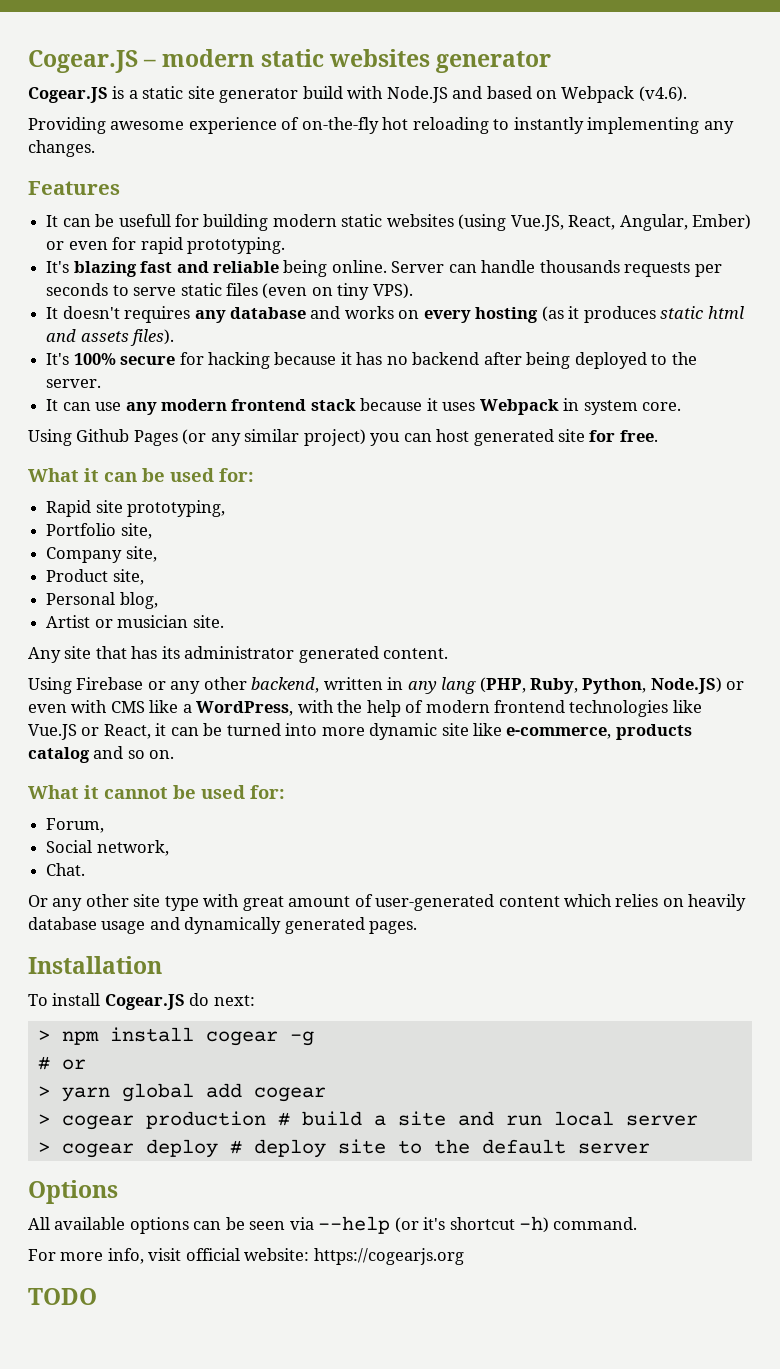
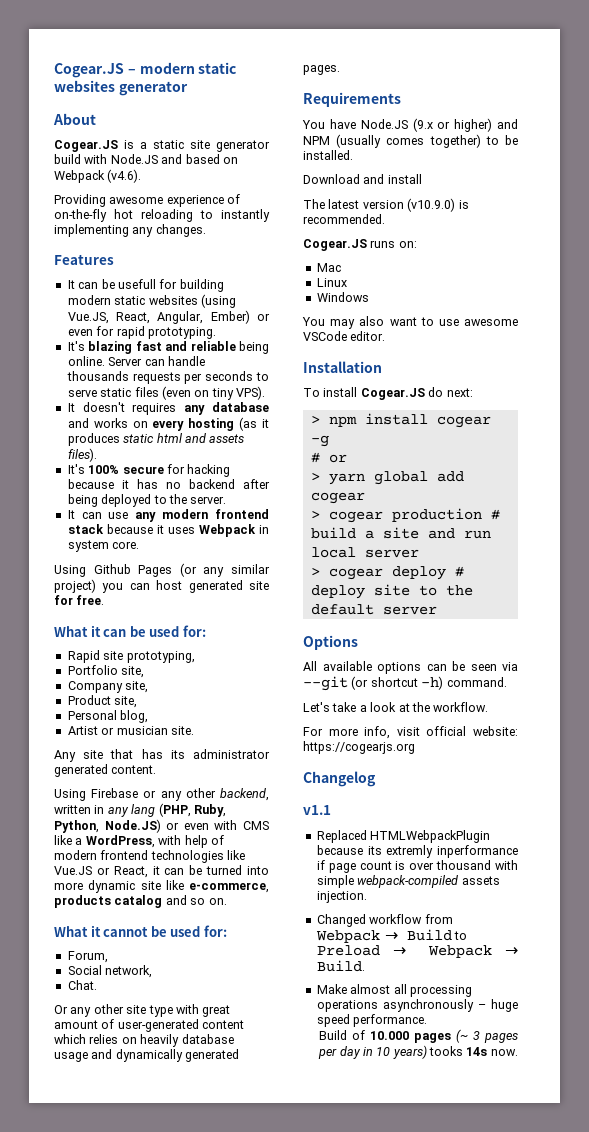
+ About
- Using Firebase or any other backend, written in any lang (PHP, Ruby, Python, Node.JS) or even with CMS like a WordPress, with the help of modern frontend technologies like Vue.JS or React, it can be turned into more dynamic site like e-commerce, products catalog and so on.
+ Using Firebase or any other backend, written in any lang (PHP, Ruby, Python, Node.JS) or even with CMS like a WordPress, with help of modern frontend technologies like Vue.JS or React, it can be turned into more dynamic site like e-commerce, products catalog and so on.
+ Requirements
+ You have Node.JS (9.x or higher) and NPM (usually comes together) to be installed.
+ Download and install
+ The latest version (v10.9.0) is recommended.
+ Cogear.JS runs on:
+ Mac
+ Linux
+ Windows
+ You may also want to use awesome VSCode editor.
- All available options can be seen via --help (or it's shortcut -h) command.
+ All available options can be seen via --git (or shortcut -h) command.
+ Let's take a look at the workflow.
- TODO
+ Changelog
+ v1.1
+ Replaced HTMLWebpackPlugin because its extremly inperformance if page count is over thousand with simple webpack-compiled assets injection.
+ Changed workflow from Webpack → Build to Preload → Webpack → Build.
+ Make almost all processing operations asynchronously – huge speed performance.
+ Build of 10.000 pages (~ 3 pages per day in 10 years) tooks 14s now.

